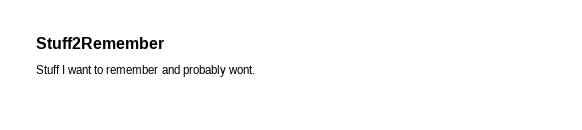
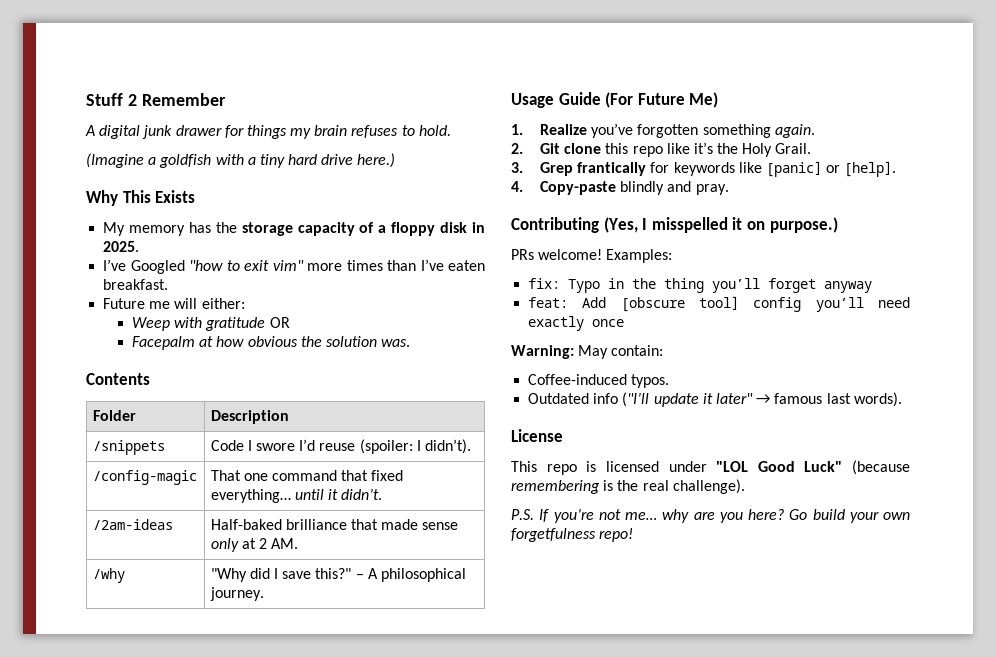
- Stuff2Remember
- Stuff I want to remember and probably wont.
+ Stuff 2 Remember
+ A digital junk drawer for things my brain refuses to hold.
+ (Imagine a goldfish with a tiny hard drive here.)
+ Why This Exists
+ My memory has the storage capacity of a floppy disk in 2025.
+ I’ve Googled "how to exit vim" more times than I’ve eaten breakfast.
+ Future me will either:
+ Weep with gratitude OR
+ Facepalm at how obvious the solution was.
+ Contents
+ Folder | Description
+ /snippets | Code I swore I’d reuse (spoiler: I didn’t).
+ /config-magic | That one command that fixed everything… until it didn’t.
+ /2am-ideas | Half-baked brilliance that made sense only at 2 AM.
+ /why | "Why did I save this?" – A philosophical journey.
+ Usage Guide (For Future Me)
+ 1. Realize you’ve forgotten something again.
+ 2. Git clone this repo like it’s the Holy Grail.
+ 3. Grep frantically for keywords like [panic] or [help].
+ 4. Copy-paste blindly and pray.
+ Contributing (Yes, I misspelled it on purpose.)
+ PRs welcome! Examples:
+ fix: Typo in the thing you’ll forget anyway
+ feat: Add [obscure tool] config you’ll need exactly once
+ Warning: May contain:
+ Coffee-induced typos.
+ Outdated info ("I’ll update it later" → famous last words).
+ License
+ This repo is licensed under "LOL Good Luck" (because remembering is the real challenge).
+ P.S. If you’re not me… why are you here? Go build your own forgetfulness repo!

